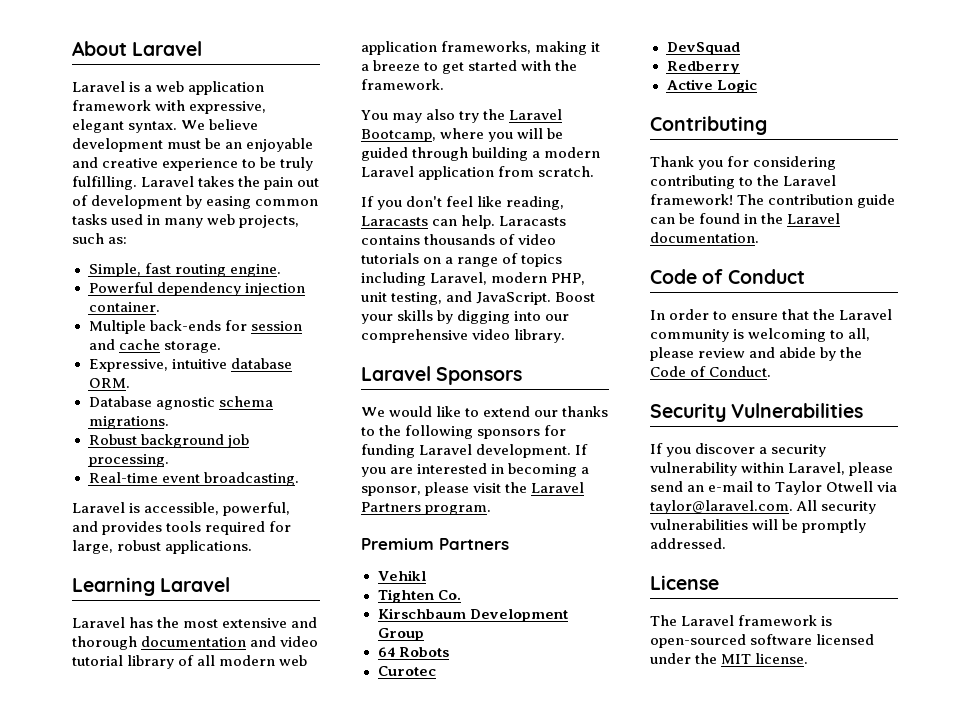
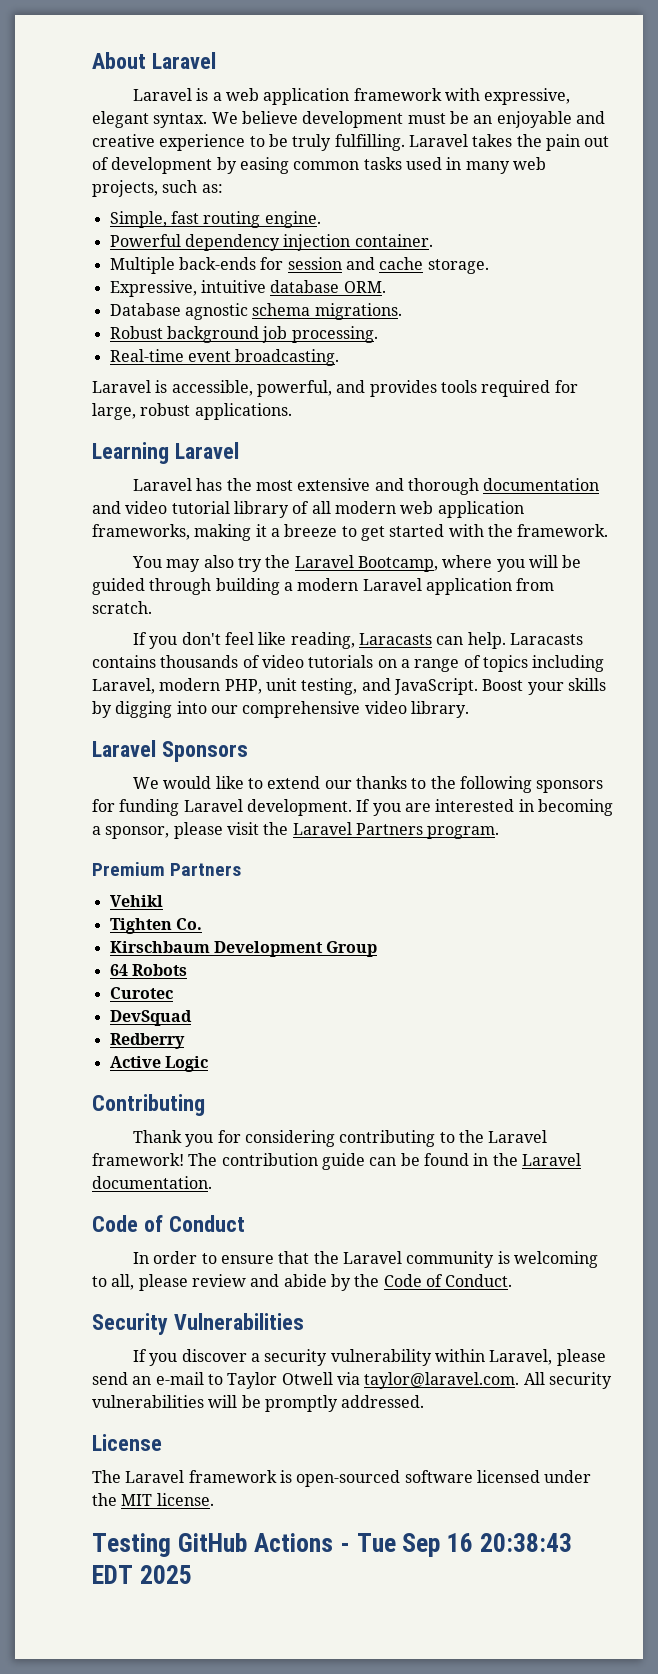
+ Testing GitHub Actions - Tue Sep 16 20:38:43 EDT 2025

